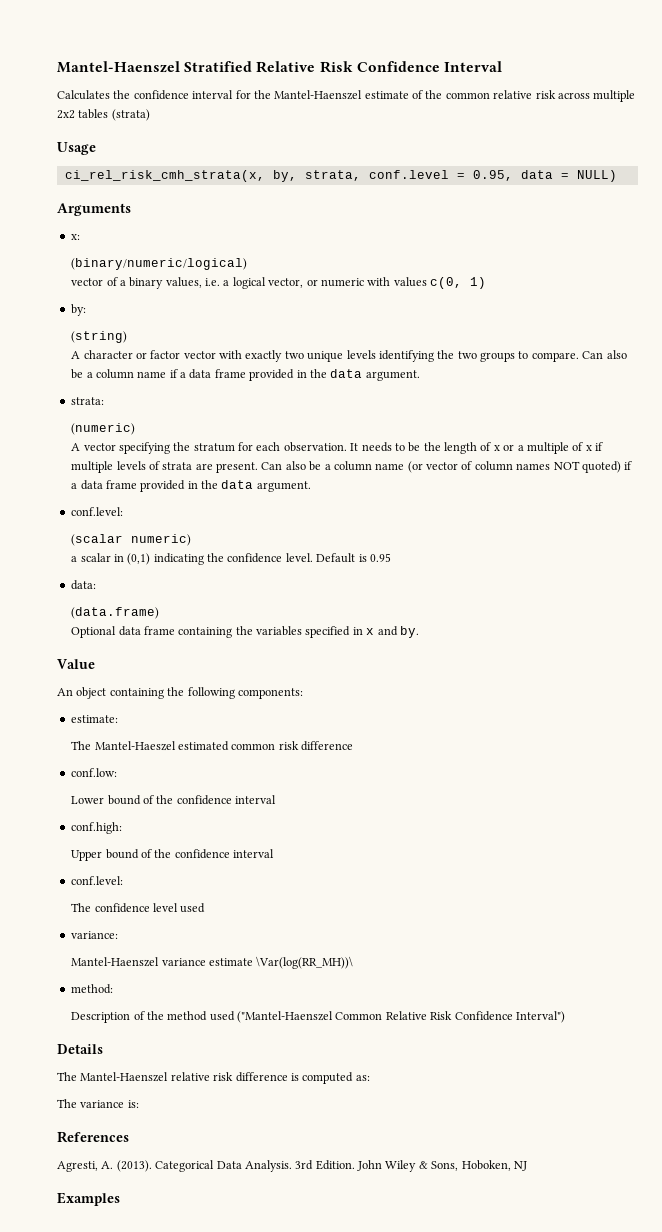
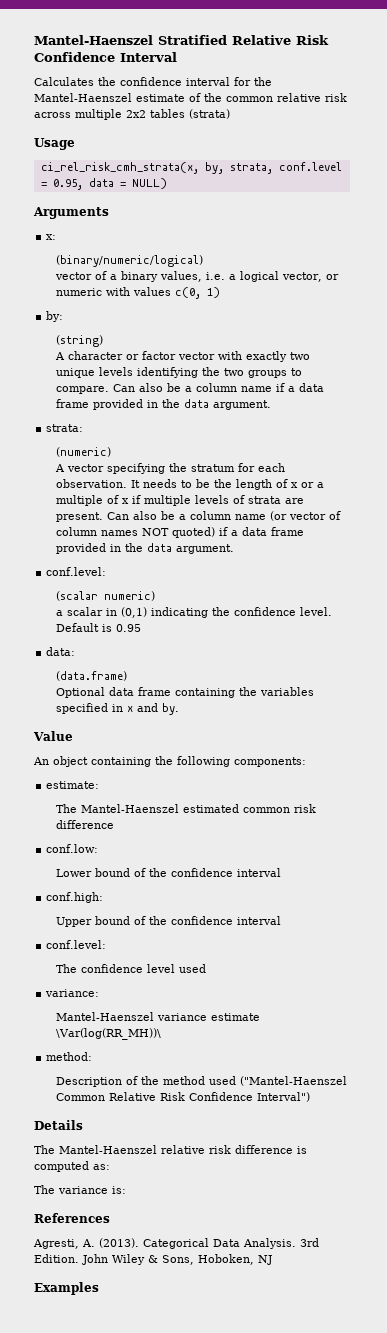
- The Mantel-Haeszel estimated common risk difference
+ The Mantel-Haenszel estimated common risk difference

